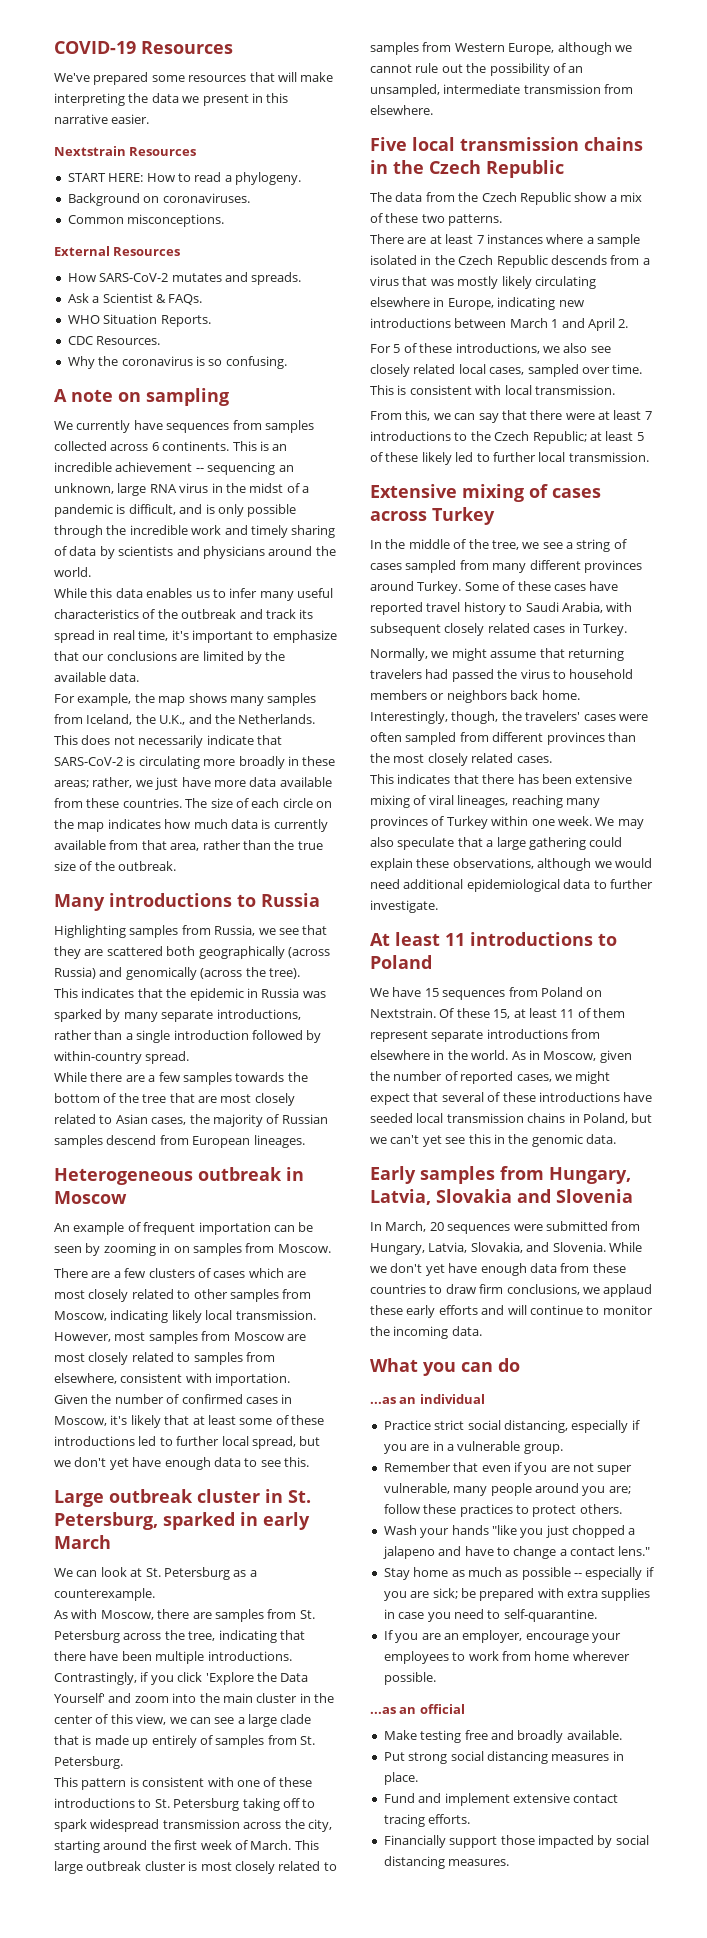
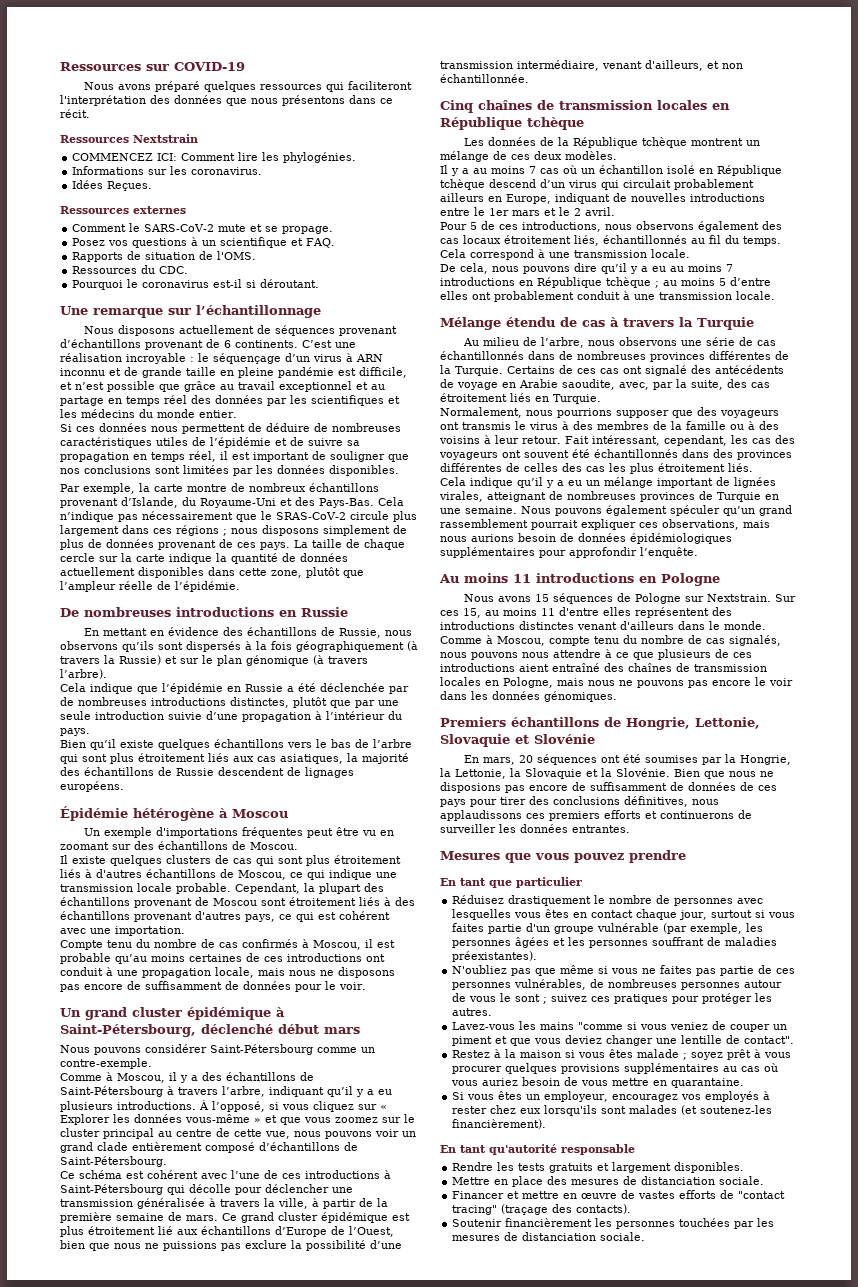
- COVID-19 Resources
- We've prepared some resources that will make interpreting the data we present in this narrative easier.
- Nextstrain Resources
- START HERE: How to read a phylogeny.
- Background on coronaviruses.
- Common misconceptions.
- External Resources
- How SARS-CoV-2 mutates and spreads.
- Ask a Scientist & FAQs.
- WHO Situation Reports.
- CDC Resources.
- Why the coronavirus is so confusing.
- A note on sampling
- We currently have sequences from samples collected across 6 continents. This is an incredible achievement -- sequencing an unknown, large RNA virus in the midst of a pandemic is difficult, and is only possible through the incredible work and timely sharing of data by scientists and physicians around the world.
- While this data enables us to infer many useful characteristics of the outbreak and track its spread in real time, it's important to emphasize that our conclusions are limited by the available data.
- For example, the map shows many samples from Iceland, the U.K., and the Netherlands. This does not necessarily indicate that SARS-CoV-2 is circulating more broadly in these areas; rather, we just have more data available from these countries. The size of each circle on the map indicates how much data is currently available from that area, rather than the true size of the outbreak.
- Many introductions to Russia
- Highlighting samples from Russia, we see that they are scattered both geographically (across Russia) and genomically (across the tree).
- This indicates that the epidemic in Russia was sparked by many separate introductions, rather than a single introduction followed by within-country spread.
- While there are a few samples towards the bottom of the tree that are most closely related to Asian cases, the majority of Russian samples descend from European lineages.
- Heterogeneous outbreak in Moscow
- An example of frequent importation can be seen by zooming in on samples from Moscow.
- There are a few clusters of cases which are most closely related to other samples from Moscow, indicating likely local transmission. However, most samples from Moscow are most closely related to samples from elsewhere, consistent with importation.
- Given the number of confirmed cases in Moscow, it's likely that at least some of these introductions led to further local spread, but we don't yet have enough data to see this.
- Large outbreak cluster in St. Petersburg, sparked in early March
- We can look at St. Petersburg as a counterexample.
- As with Moscow, there are samples from St. Petersburg across the tree, indicating that there have been multiple introductions. Contrastingly, if you click 'Explore the Data Yourself' and zoom into the main cluster in the center of this view, we can see a large clade that is made up entirely of samples from St. Petersburg.
- This pattern is consistent with one of these introductions to St. Petersburg taking off to spark widespread transmission across the city, starting around the first week of March. This large outbreak cluster is most closely related to samples from Western Europe, although we cannot rule out the possibility of an unsampled, intermediate transmission from elsewhere.
- Five local transmission chains in the Czech Republic
- The data from the Czech Republic show a mix of these two patterns.
- There are at least 7 instances where a sample isolated in the Czech Republic descends from a virus that was mostly likely circulating elsewhere in Europe, indicating new introductions between March 1 and April 2.
- For 5 of these introductions, we also see closely related local cases, sampled over time. This is consistent with local transmission.
- From this, we can say that there were at least 7 introductions to the Czech Republic; at least 5 of these likely led to further local transmission.
- Extensive mixing of cases across Turkey
- In the middle of the tree, we see a string of cases sampled from many different provinces around Turkey. Some of these cases have reported travel history to Saudi Arabia, with subsequent closely related cases in Turkey.
- Normally, we might assume that returning travelers had passed the virus to household members or neighbors back home. Interestingly, though, the travelers' cases were often sampled from different provinces than the most closely related cases.
- This indicates that there has been extensive mixing of viral lineages, reaching many provinces of Turkey within one week. We may also speculate that a large gathering could explain these observations, although we would need additional epidemiological data to further investigate.
- At least 11 introductions to Poland
- We have 15 sequences from Poland on Nextstrain. Of these 15, at least 11 of them represent separate introductions from elsewhere in the world. As in Moscow, given the number of reported cases, we might expect that several of these introductions have seeded local transmission chains in Poland, but we can't yet see this in the genomic data.
- Early samples from Hungary, Latvia, Slovakia and Slovenia
- In March, 20 sequences were submitted from Hungary, Latvia, Slovakia, and Slovenia. While we don't yet have enough data from these countries to draw firm conclusions, we applaud these early efforts and will continue to monitor the incoming data.
- What you can do
- ...as an individual
- Practice strict social distancing, especially if you are in a vulnerable group.
- Remember that even if you are not super vulnerable, many people around you are; follow these practices to protect others.
- Wash your hands "like you just chopped a jalapeno and have to change a contact lens."
- Stay home as much as possible -- especially if you are sick; be prepared with extra supplies in case you need to self-quarantine.
- If you are an employer, encourage your employees to work from home wherever possible.
- ...as an official
- Make testing free and broadly available.
- Put strong social distancing measures in place.
- Fund and implement extensive contact tracing efforts.
- Financially support those impacted by social distancing measures.
+ Ressources sur COVID-19
+ Nous avons préparé quelques ressources qui faciliteront l'interprétation des données que nous présentons dans ce récit.
+ Ressources Nextstrain
+ COMMENCEZ ICI: Comment lire les phylogénies.
+ Informations sur les coronavirus.
+ Idées Reçues.
+ Ressources externes
+ Comment le SARS-CoV-2 mute et se propage.
+ Posez vos questions à un scientifique et FAQ.
+ Rapports de situation de l'OMS.
+ Ressources du CDC.
+ Pourquoi le coronavirus est-il si déroutant.
+ Une remarque sur l’échantillonnage
+ Nous disposons actuellement de séquences provenant d’échantillons provenant de 6 continents. C’est une réalisation incroyable : le séquençage d’un virus à ARN inconnu et de grande taille en pleine pandémie est difficile, et n’est possible que grâce au travail exceptionnel et au partage en temps réel des données par les scientifiques et les médecins du monde entier.
+ Si ces données nous permettent de déduire de nombreuses caractéristiques utiles de l’épidémie et de suivre sa propagation en temps réel, il est important de souligner que nos conclusions sont limitées par les données disponibles.
+ Par exemple, la carte montre de nombreux échantillons provenant d’Islande, du Royaume-Uni et des Pays-Bas. Cela n’indique pas nécessairement que le SRAS-CoV-2 circule plus largement dans ces régions ; nous disposons simplement de plus de données provenant de ces pays. La taille de chaque cercle sur la carte indique la quantité de données actuellement disponibles dans cette zone, plutôt que l’ampleur réelle de l’épidémie.
+ De nombreuses introductions en Russie
+ En mettant en évidence des échantillons de Russie, nous observons qu’ils sont dispersés à la fois géographiquement (à travers la Russie) et sur le plan génomique (à travers l’arbre).
+ Cela indique que l’épidémie en Russie a été déclenchée par de nombreuses introductions distinctes, plutôt que par une seule introduction suivie d’une propagation à l’intérieur du pays.
+ Bien qu’il existe quelques échantillons vers le bas de l’arbre qui sont plus étroitement liés aux cas asiatiques, la majorité des échantillons de Russie descendent de lignages européens.
+ Épidémie hétérogène à Moscou
+ Un exemple d'importations fréquentes peut être vu en zoomant sur des échantillons de Moscou.
+ Il existe quelques clusters de cas qui sont plus étroitement liés à d'autres échantillons de Moscou, ce qui indique une transmission locale probable. Cependant, la plupart des échantillons provenant de Moscou sont étroitement liés à des échantillons provenant d'autres pays, ce qui est cohérent avec une importation.
+ Compte tenu du nombre de cas confirmés à Moscou, il est probable qu’au moins certaines de ces introductions ont conduit à une propagation locale, mais nous ne disposons pas encore de suffisamment de données pour le voir.
+ Un grand cluster épidémique à Saint-Pétersbourg, déclenché début mars
+ Nous pouvons considérer Saint-Pétersbourg comme un contre-exemple.
+ Comme à Moscou, il y a des échantillons de Saint-Pétersbourg à travers l’arbre, indiquant qu’il y a eu plusieurs introductions. À l’opposé, si vous cliquez sur « Explorer les données vous-même » et que vous zoomez sur le cluster principal au centre de cette vue, nous pouvons voir un grand clade entièrement composé d’échantillons de Saint-Pétersbourg.
+ Ce schéma est cohérent avec l’une de ces introductions à Saint-Pétersbourg qui décolle pour déclencher une transmission généralisée à travers la ville, à partir de la première semaine de mars. Ce grand cluster épidémique est plus étroitement lié aux échantillons d’Europe de l’Ouest, bien que nous ne puissions pas exclure la possibilité d’une transmission intermédiaire, venant d'ailleurs, et non échantillonnée.
+ Cinq chaînes de transmission locales en République tchèque
+ Les données de la République tchèque montrent un mélange de ces deux modèles.
+ Il y a au moins 7 cas où un échantillon isolé en République tchèque descend d’un virus qui circulait probablement ailleurs en Europe, indiquant de nouvelles introductions entre le 1er mars et le 2 avril.
+ Pour 5 de ces introductions, nous observons également des cas locaux étroitement liés, échantillonnés au fil du temps. Cela correspond à une transmission locale.
+ De cela, nous pouvons dire qu’il y a eu au moins 7 introductions en République tchèque ; au moins 5 d’entre elles ont probablement conduit à une transmission locale.
+ Mélange étendu de cas à travers la Turquie
+ Au milieu de l’arbre, nous observons une série de cas échantillonnés dans de nombreuses provinces différentes de la Turquie. Certains de ces cas ont signalé des antécédents de voyage en Arabie saoudite, avec, par la suite, des cas étroitement liés en Turquie.
+ Normalement, nous pourrions supposer que des voyageurs ont transmis le virus à des membres de la famille ou à des voisins à leur retour. Fait intéressant, cependant, les cas des voyageurs ont souvent été échantillonnés dans des provinces différentes de celles des cas les plus étroitement liés.
+ Cela indique qu’il y a eu un mélange important de lignées virales, atteignant de nombreuses provinces de Turquie en une semaine. Nous pouvons également spéculer qu’un grand rassemblement pourrait expliquer ces observations, mais nous aurions besoin de données épidémiologiques supplémentaires pour approfondir l’enquête.
+ Au moins 11 introductions en Pologne
+ Nous avons 15 séquences de Pologne sur Nextstrain. Sur ces 15, au moins 11 d'entre elles représentent des introductions distinctes venant d'ailleurs dans le monde. Comme à Moscou, compte tenu du nombre de cas signalés, nous pouvons nous attendre à ce que plusieurs de ces introductions aient entraîné des chaînes de transmission locales en Pologne, mais nous ne pouvons pas encore le voir dans les données génomiques.
+ Premiers échantillons de Hongrie, Lettonie, Slovaquie et Slovénie
+ En mars, 20 séquences ont été soumises par la Hongrie, la Lettonie, la Slovaquie et la Slovénie. Bien que nous ne disposions pas encore de suffisamment de données de ces pays pour tirer des conclusions définitives, nous applaudissons ces premiers efforts et continuerons de surveiller les données entrantes.
+ Mesures que vous pouvez prendre
+ En tant que particulier
+ Réduisez drastiquement le nombre de personnes avec lesquelles vous êtes en contact chaque jour, surtout si vous faites partie d'un groupe vulnérable (par exemple, les personnes âgées et les personnes souffrant de maladies préexistantes).
+ N'oubliez pas que même si vous ne faites pas partie de ces personnes vulnérables, de nombreuses personnes autour de vous le sont ; suivez ces pratiques pour protéger les autres.
+ Lavez-vous les mains "comme si vous veniez de couper un piment et que vous deviez changer une lentille de contact".
+ Restez à la maison si vous êtes malade ; soyez prêt à vous procurer quelques provisions supplémentaires au cas où vous auriez besoin de vous mettre en quarantaine.
+ Si vous êtes un employeur, encouragez vos employés à rester chez eux lorsqu'ils sont malades (et soutenez-les financièrement).
+ En tant qu'autorité responsable
+ Rendre les tests gratuits et largement disponibles.
+ Mettre en place des mesures de distanciation sociale.
+ Financer et mettre en œuvre de vastes efforts de "contact tracing" (traçage des contacts).
+ Soutenir financièrement les personnes touchées par les mesures de distanciation sociale.

